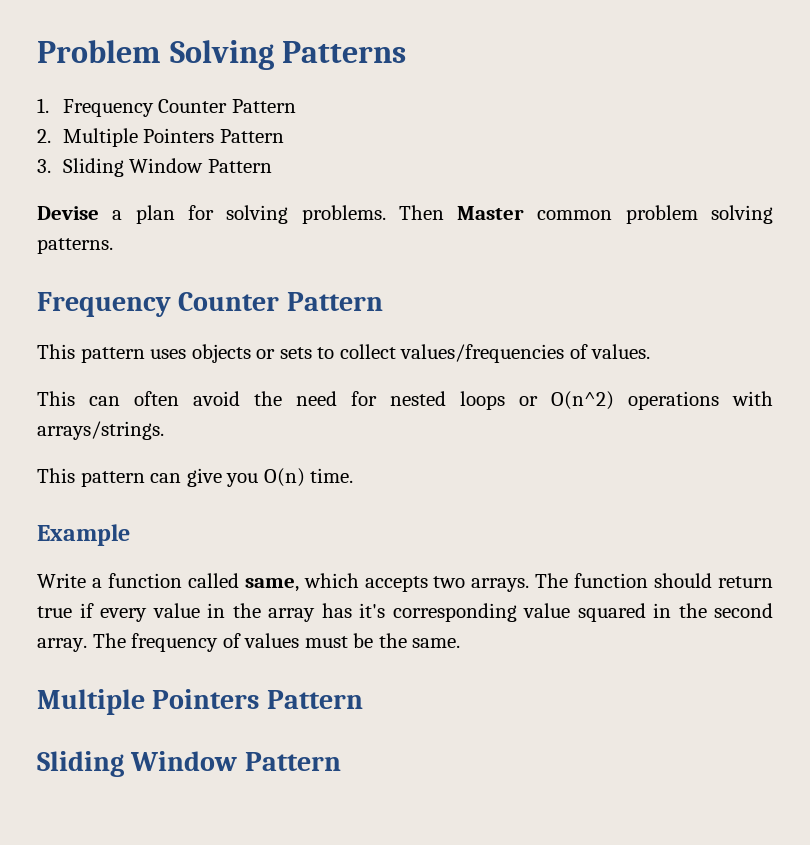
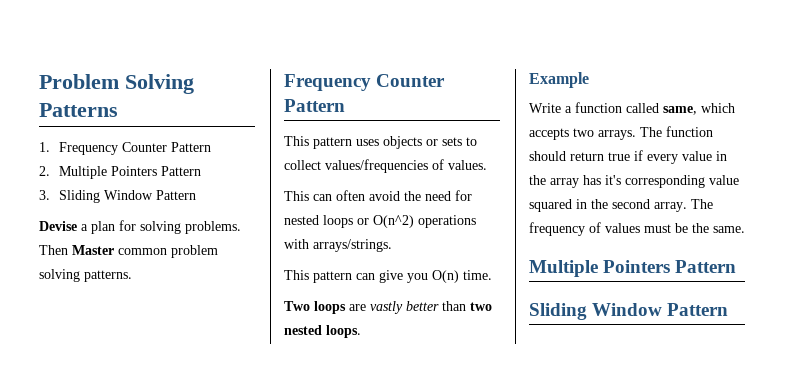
+ Two loops are vastly better than two nested loops.

